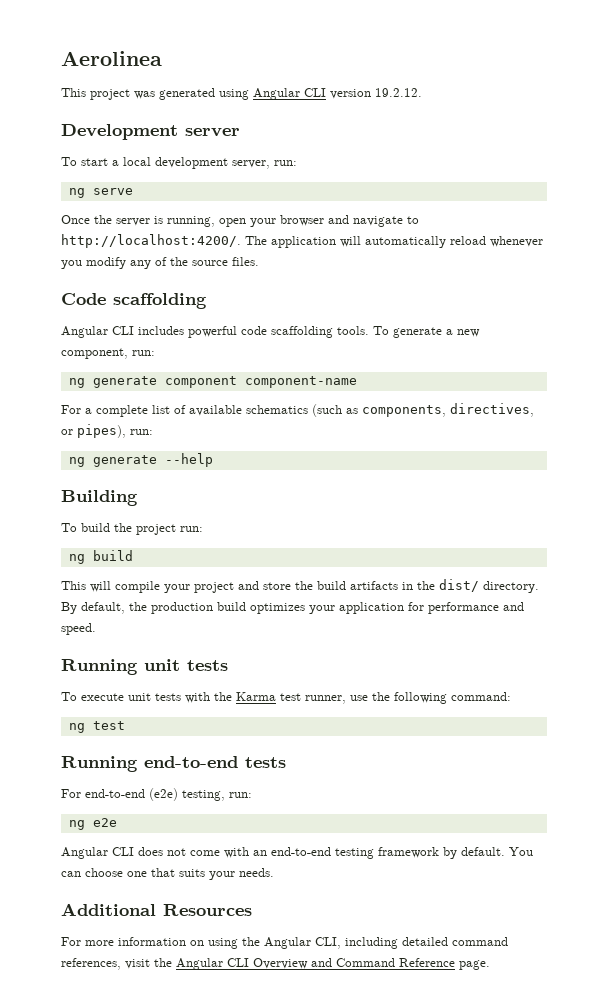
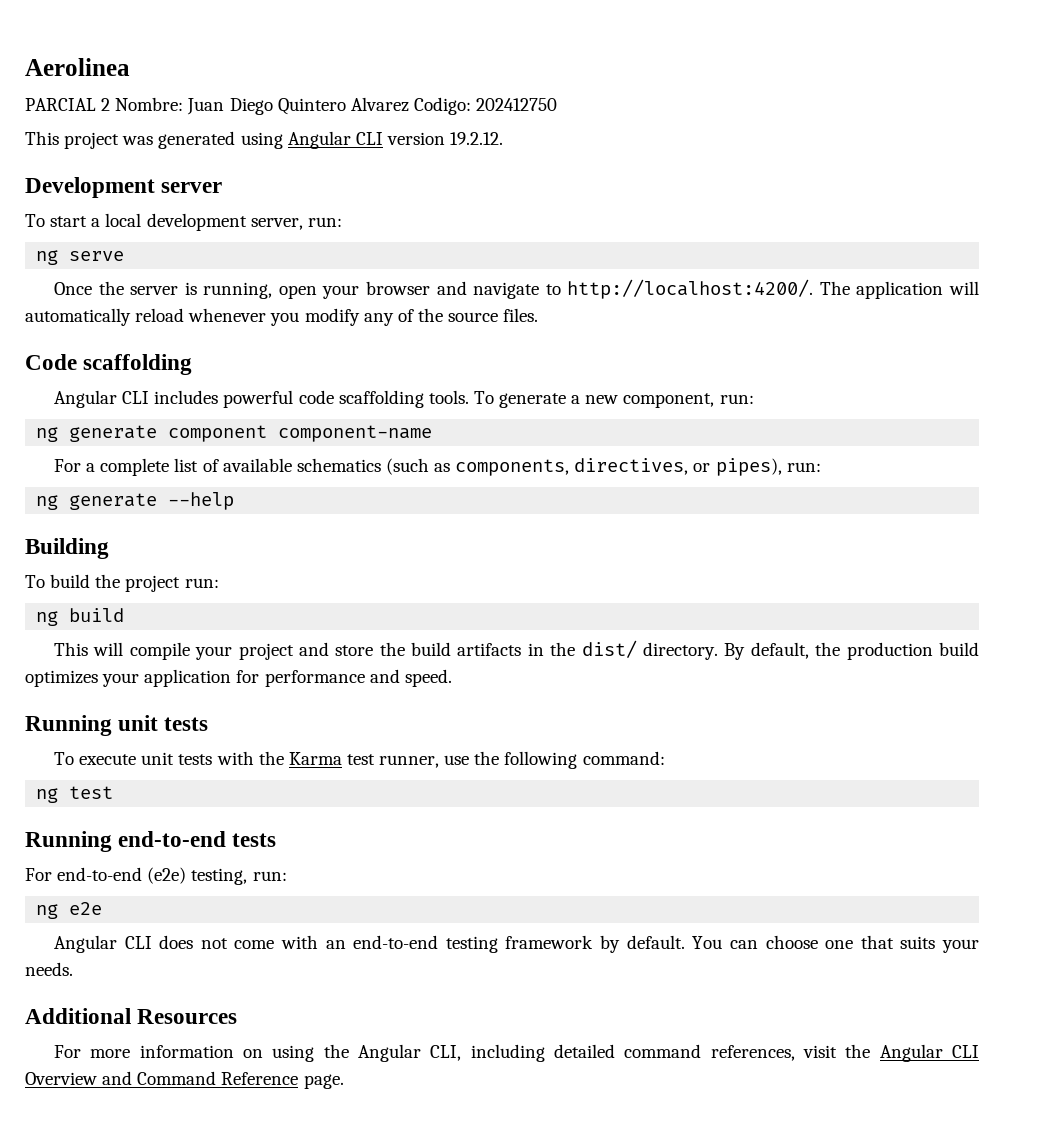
+ PARCIAL 2 Nombre: Juan Diego Quintero Alvarez Codigo: 202412750

